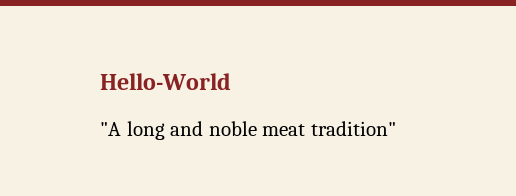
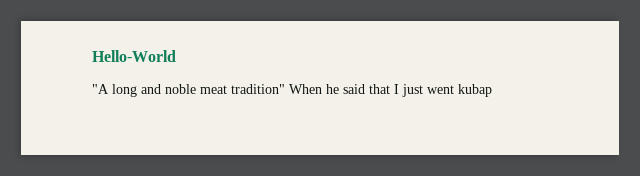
- "A long and noble meat tradition"
+ "A long and noble meat tradition" When he said that I just went kubap

